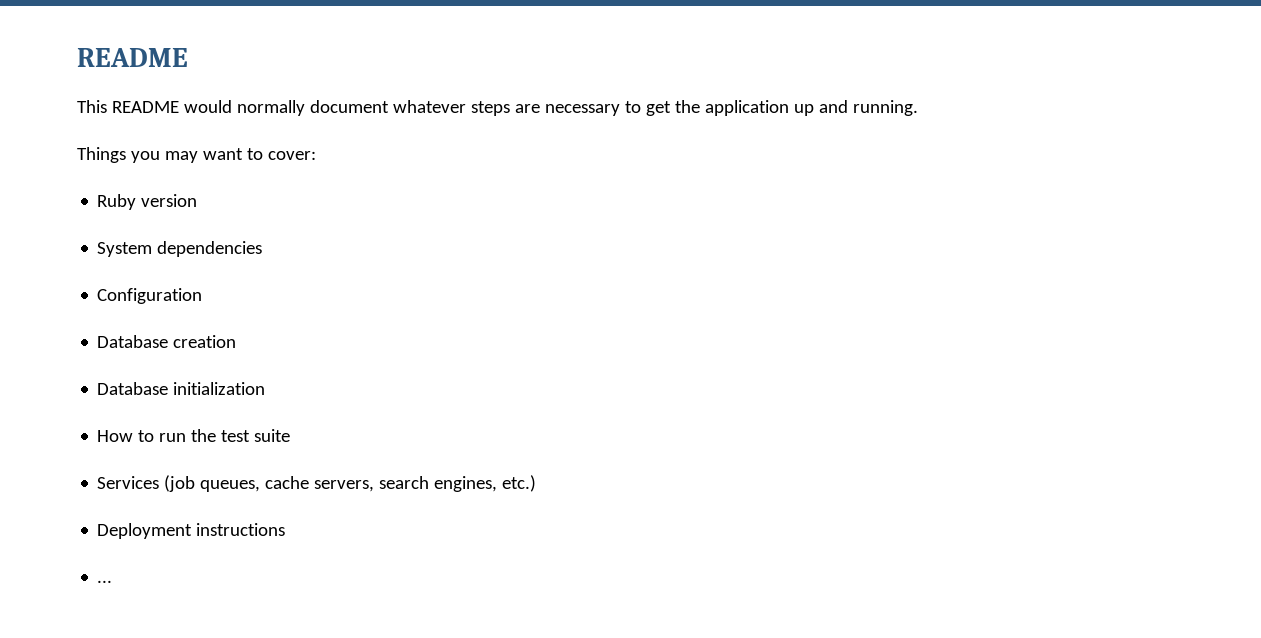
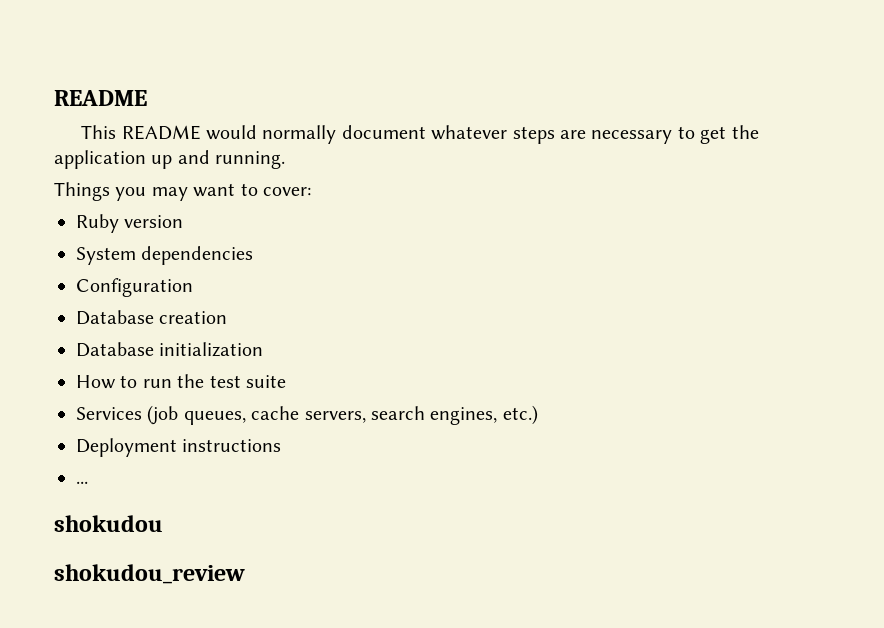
+ shokudou
+ shokudou_review

